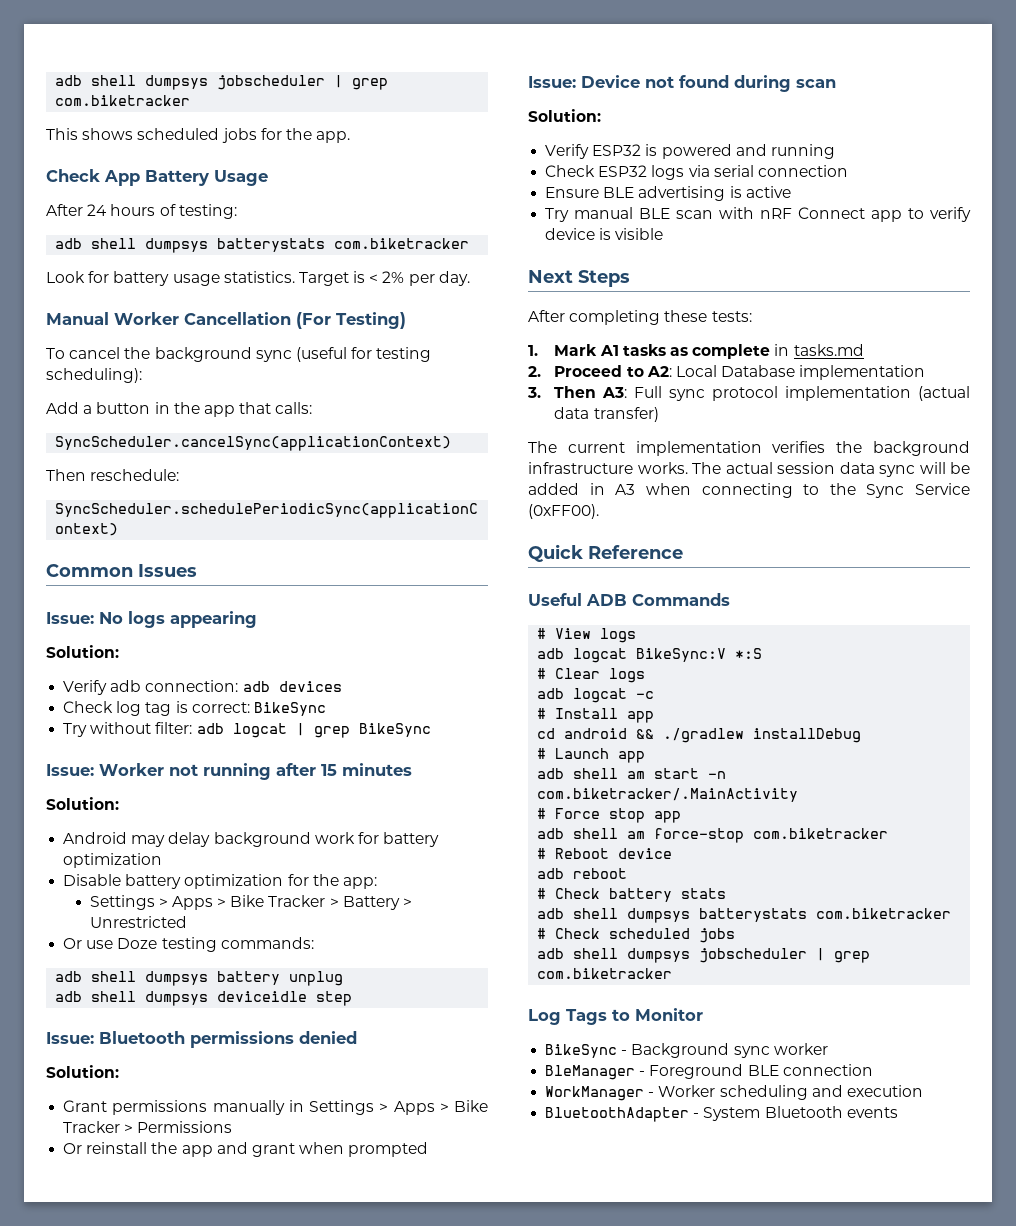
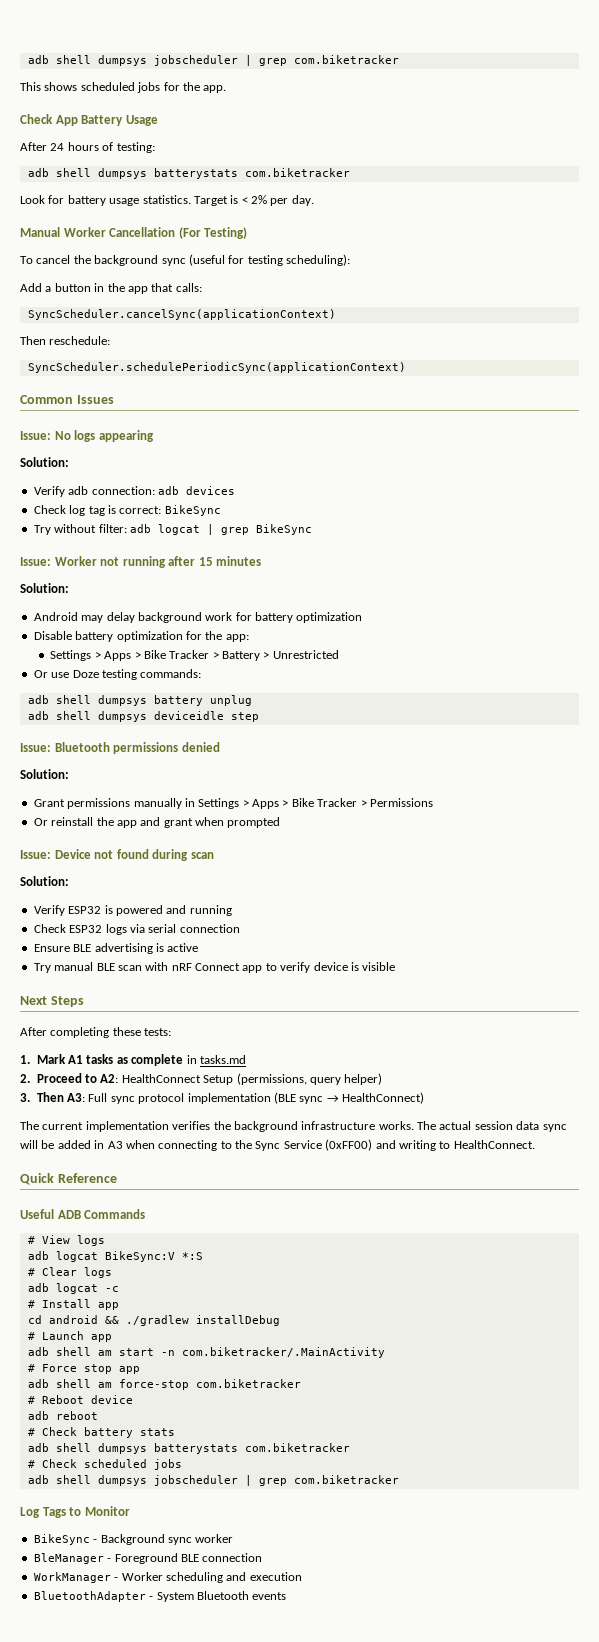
- 2. Proceed to A2: Local Database implementation
+ 2. Proceed to A2: HealthConnect Setup (permissions, query helper)
- 3. Then A3: Full sync protocol implementation (actual data transfer)
+ 3. Then A3: Full sync protocol implementation (BLE sync → HealthConnect)
- The actual session data sync will be added in A3 when connecting to the Sync Service (0xFF00).
+ The actual session data sync will be added in A3 when connecting to the Sync Service (0xFF00) and writing to HealthConnect.

